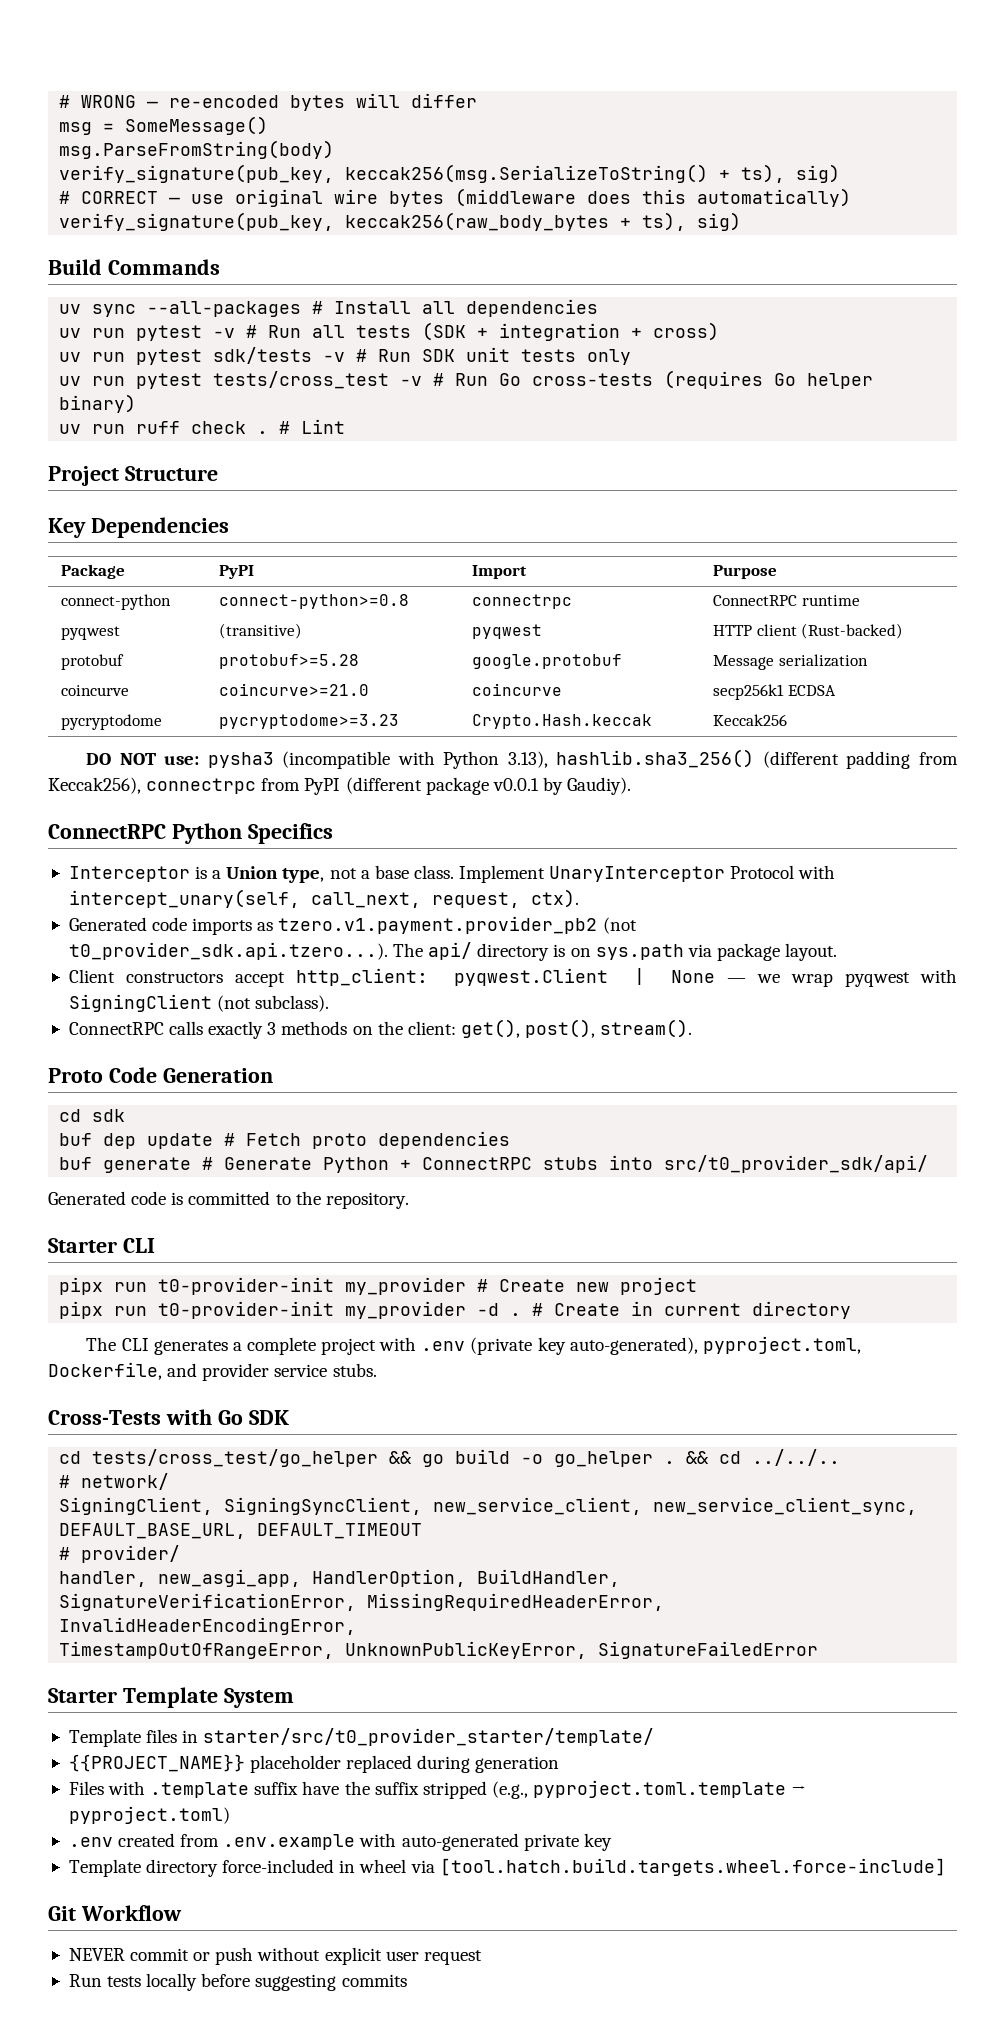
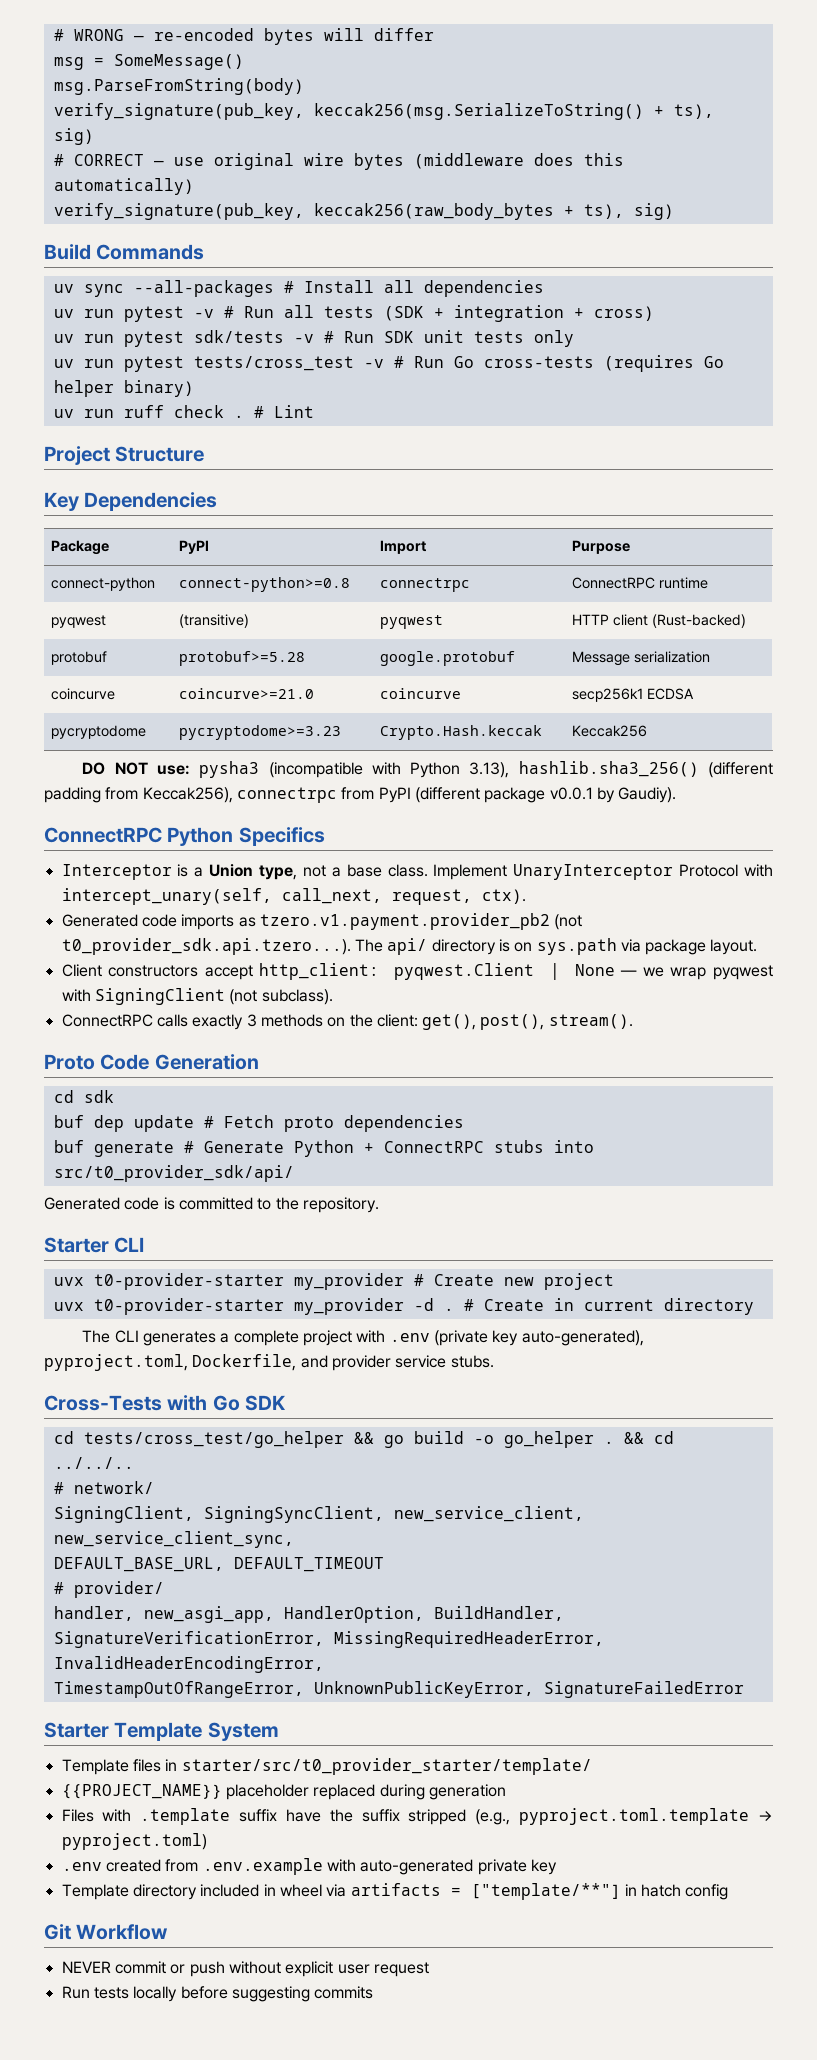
- pipx run t0-provider-init my_provider # Create new project
+ uvx t0-provider-starter my_provider # Create new project
- pipx run t0-provider-init my_provider -d .
+ uvx t0-provider-starter my_provider -d .
- Template directory force-included in wheel via [tool.hatch.build.targets.wheel.force-include]
+ Template directory included in wheel via artifacts = ["template/**"] in hatch config

